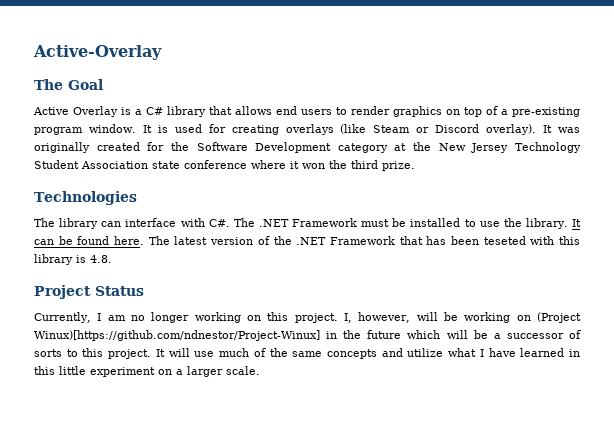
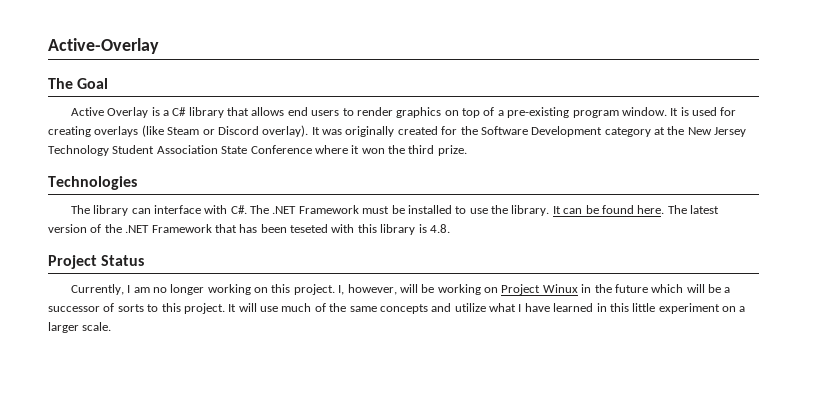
- It was originally created for the Software Development category at the New Jersey Technology Student Association state conference where it won the third prize.
+ It was originally created for the Software Development category at the New Jersey Technology Student Association State Conference where it won the third prize.
- I, however, will be working on (Project Winux)[https://github.com/ndnestor/Project-Winux] in the future which will be a successor of sorts to this project.
+ I, however, will be working on Project Winux in the future which will be a successor of sorts to this project.

